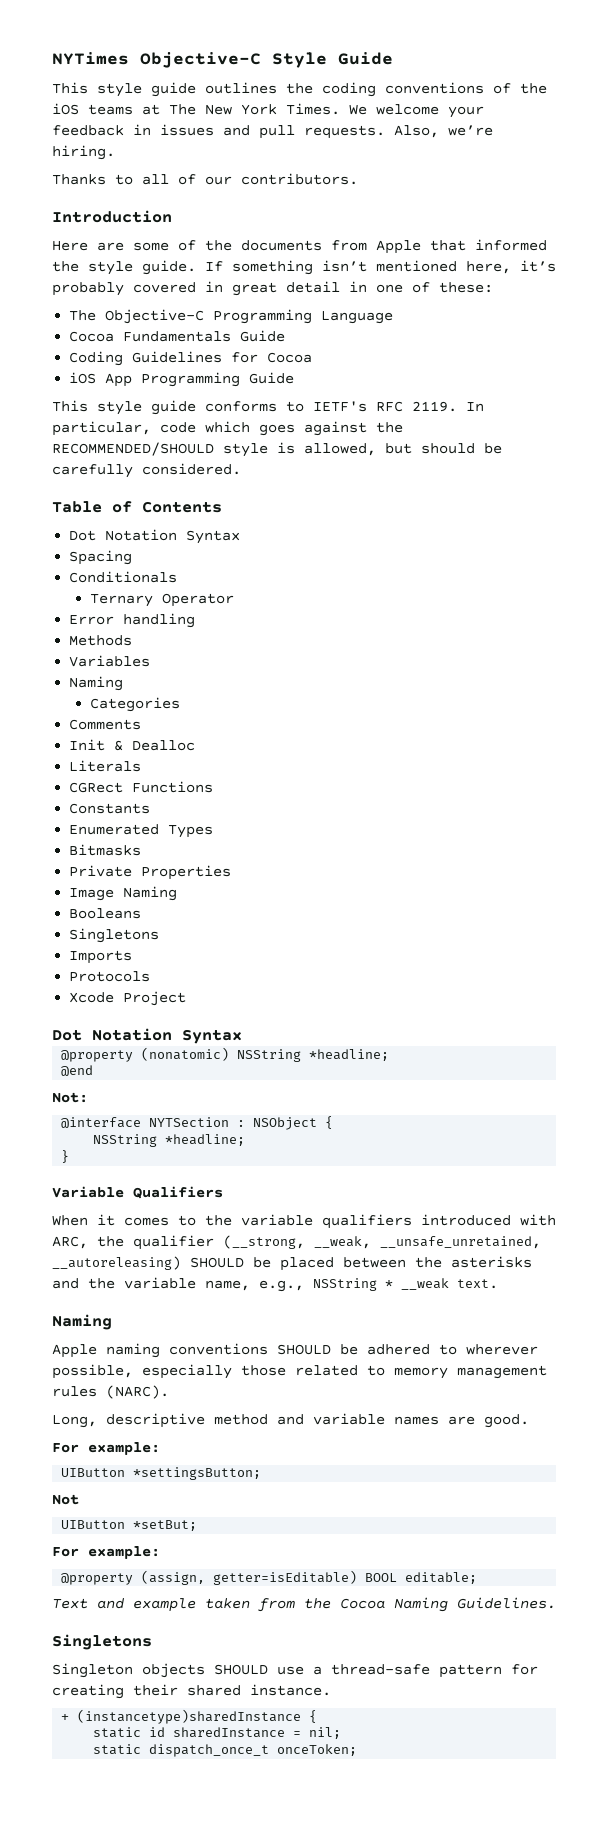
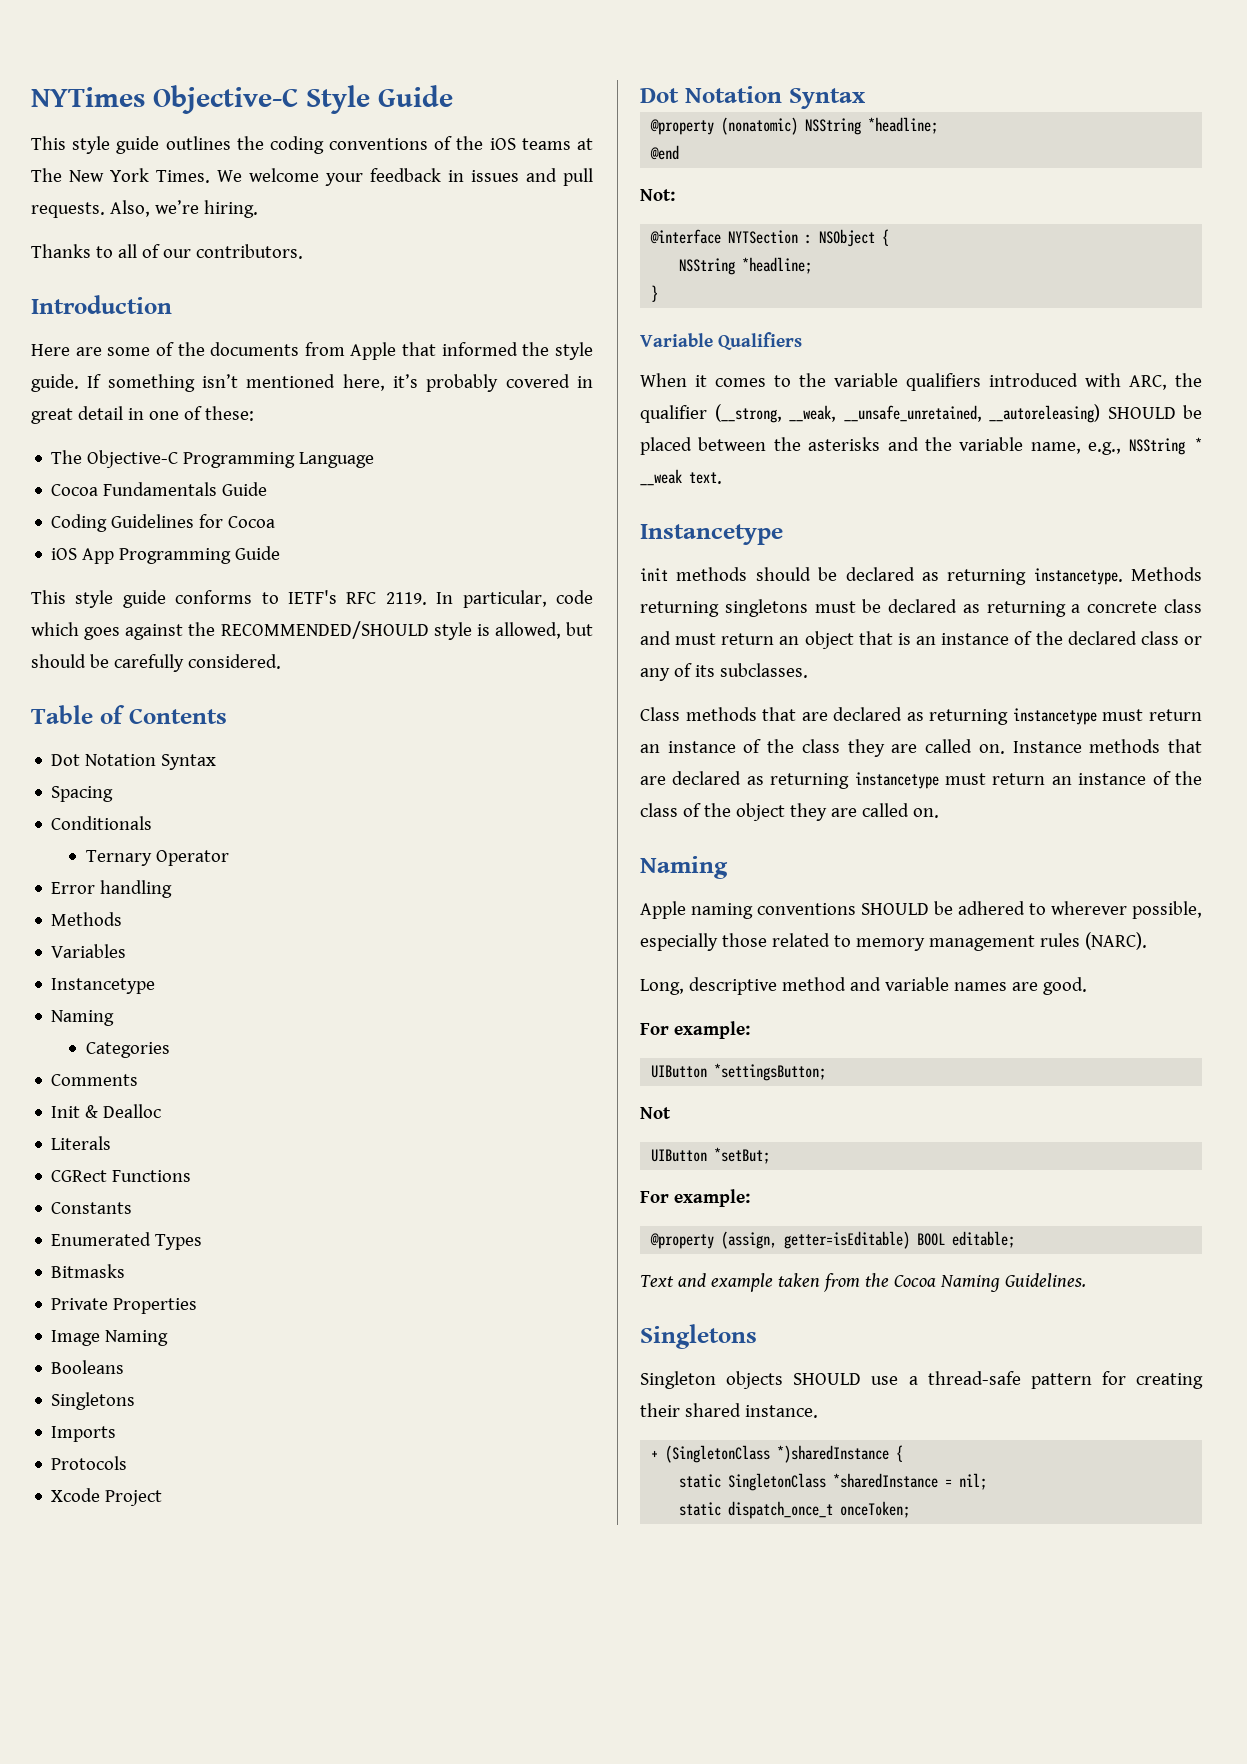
  Variables
+ Instancetype
  When it comes to the variable qualifiers introduced with ARC, the qualifier (__strong, __weak, __unsafe_unretained, __autoreleasing) SHOULD be placed between the asterisks and the variable name, e.g., NSString * __weak text.
+ Instancetype
+ init methods should be declared as returning instancetype. Methods returning singletons must be declared as returning a concrete class and must return an object that is an instance of the declared class or any of its subclasses.
+ Class methods that are declared as returning instancetype must return an instance of the class they are called on. Instance methods that are declared as returning instancetype must return an instance of the class of the object they are called on.
- + (instancetype)sharedInstance {
+ + (SingletonClass *)sharedInstance {
- static id sharedInstance = nil;
+ static SingletonClass *sharedInstance = nil;

